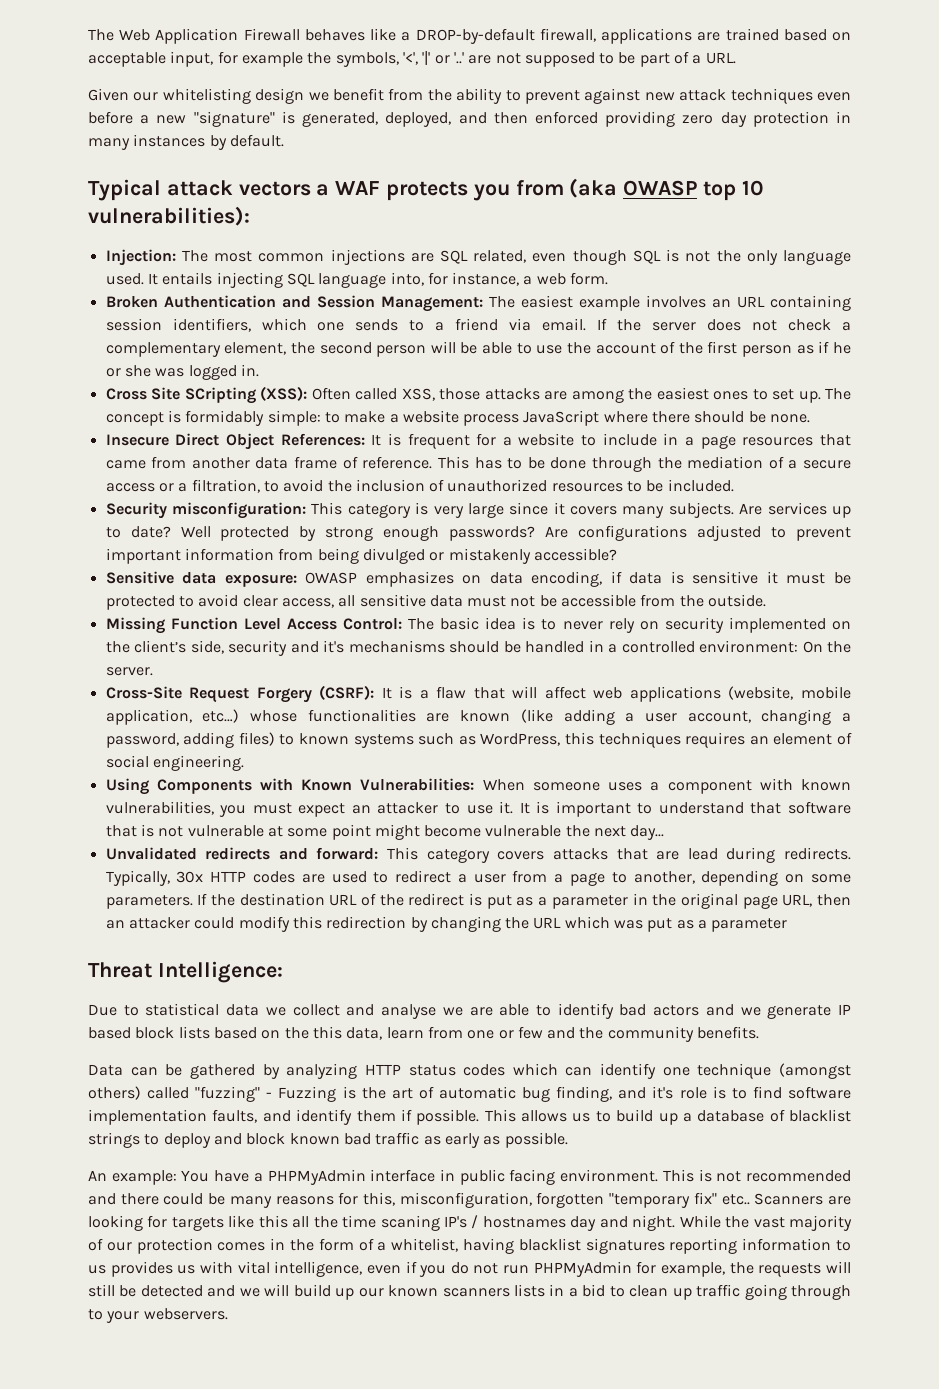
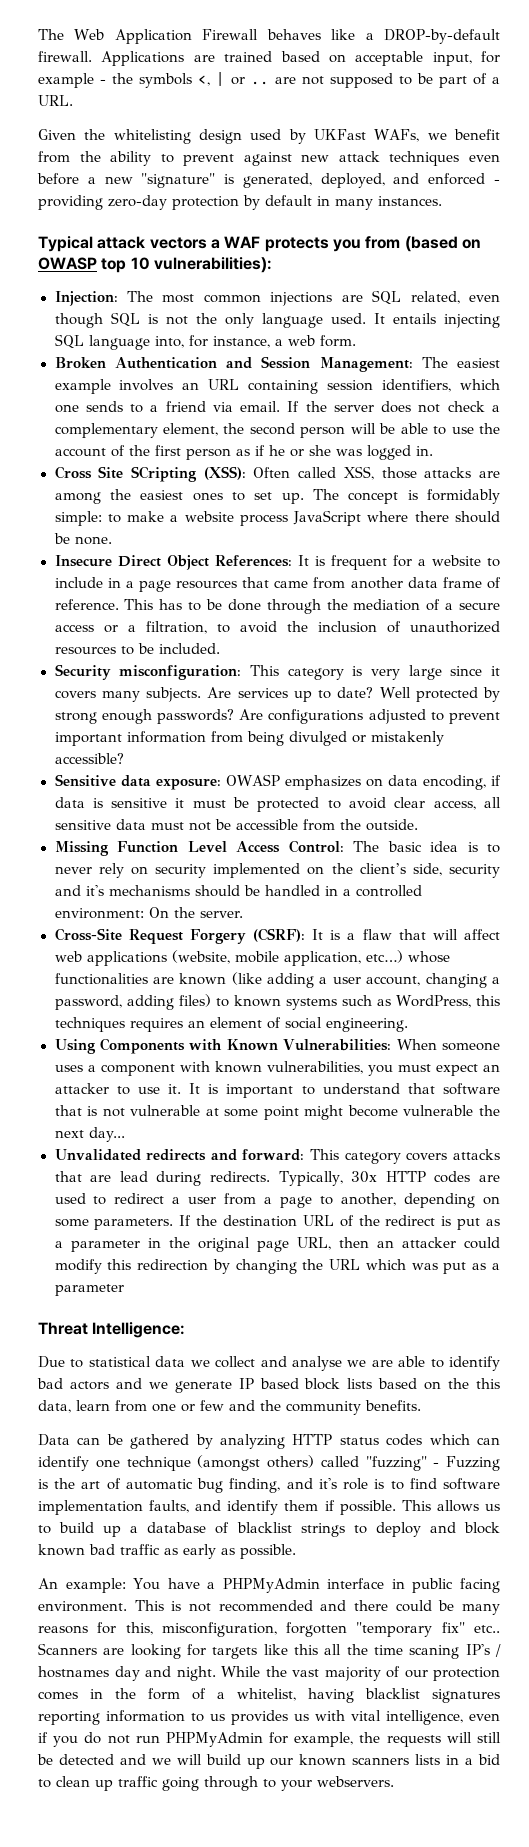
- The Web Application Firewall behaves like a DROP-by-default firewall, applications are trained based on acceptable input, for example the symbols, '<', '|' or '..' are not supposed to be part of a URL.
+ The Web Application Firewall behaves like a DROP-by-default firewall. Applications are trained based on acceptable input, for example - the symbols <, | or .. are not supposed to be part of a URL.
- Given our whitelisting design we benefit from the ability to prevent against new attack techniques even before a new "signature" is generated, deployed, and then enforced providing zero day protection in many instances by default.
+ Given the whitelisting design used by UKFast WAFs, we benefit from the ability to prevent against new attack techniques even before a new "signature" is generated, deployed, and enforced - providing zero-day protection by default in many instances.
- Typical attack vectors a WAF protects you from (aka OWASP top 10 vulnerabilities):
+ Typical attack vectors a WAF protects you from (based on OWASP top 10 vulnerabilities):

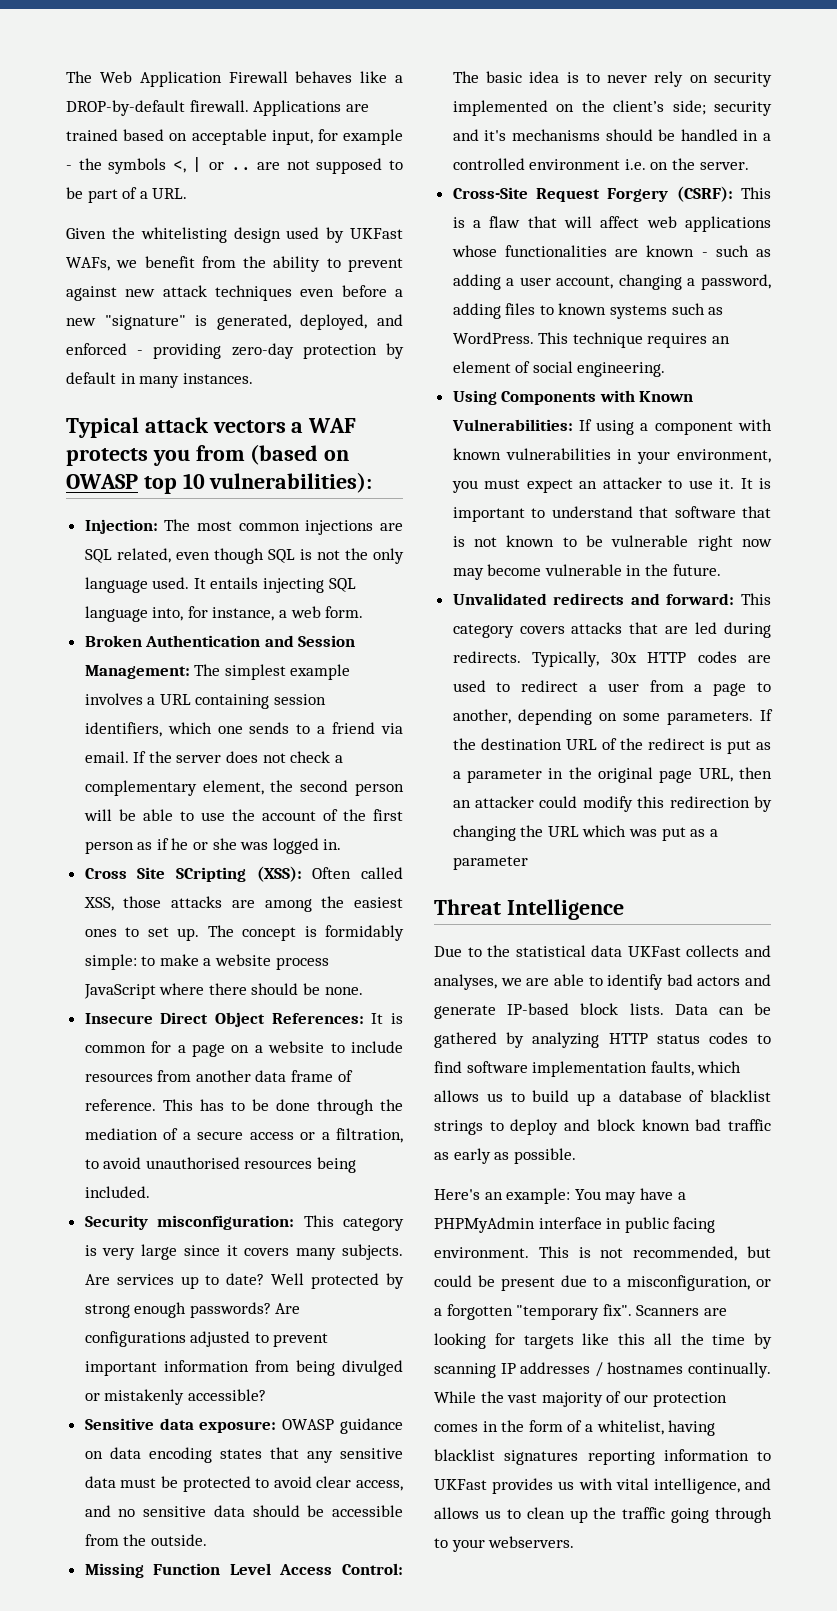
- Broken Authentication and Session Management: The easiest example involves an URL containing session identifiers, which one sends to a friend via email.
+ Broken Authentication and Session Management: The simplest example involves a URL containing session identifiers, which one sends to a friend via email.
- Insecure Direct Object References: It is frequent for a website to include in a page resources that came from another data frame of reference.
+ Insecure Direct Object References: It is common for a page on a website to include resources from another data frame of reference.
- This has to be done through the mediation of a secure access or a filtration, to avoid the inclusion of unauthorized resources to be included.
+ This has to be done through the mediation of a secure access or a filtration, to avoid unauthorised resources being included.
- Sensitive data exposure: OWASP emphasizes on data encoding, if data is sensitive it must be protected to avoid clear access, all sensitive data must not be accessible from the outside.
+ Sensitive data exposure: OWASP guidance on data encoding states that any sensitive data must be protected to avoid clear access, and no sensitive data should be accessible from the outside.
- Missing Function Level Access Control: The basic idea is to never rely on security implemented on the client’s side, security and it's mechanisms should be handled in a controlled environment: On the server.
+ Missing Function Level Access Control: The basic idea is to never rely on security implemented on the client’s side; security and it's mechanisms should be handled in a controlled environment i.e. on the server.
- Cross-Site Request Forgery (CSRF): It is a flaw that will affect web applications (website, mobile application, etc…) whose functionalities are known (like adding a user account, changing a password, adding files) to known systems such as WordPress, this techniques requires an element of social engineering.
+ Cross-Site Request Forgery (CSRF): This is a flaw that will affect web applications whose functionalities are known - such as adding a user account, changing a password, adding files to known systems such as WordPress. This technique requires an element of social engineering.
- Using Components with Known Vulnerabilities: When someone uses a component with known vulnerabilities, you must expect an attacker to use it.
+ Using Components with Known Vulnerabilities: If using a component with known vulnerabilities in your environment, you must expect an attacker to use it.
- It is important to understand that software that is not vulnerable at some point might become vulnerable the next day...
+ It is important to understand that software that is not known to be vulnerable right now may become vulnerable in the future.
- Unvalidated redirects and forward: This category covers attacks that are lead during redirects.
+ Unvalidated redirects and forward: This category covers attacks that are led during redirects.
- Threat Intelligence:
+ Threat Intelligence
- Due to statistical data we collect and analyse we are able to identify bad actors and we generate IP based block lists based on the this data, learn from one or few and the community benefits.
- Data can be gathered by analyzing HTTP status codes which can identify one technique (amongst others) called "fuzzing" - Fuzzing is the art of automatic bug finding, and it's role is to find software implementation faults, and identify them if possible. This allows us to build up a database of blacklist strings to deploy and block known bad traffic as early as possible.
+ Due to the statistical data UKFast collects and analyses, we are able to identify bad actors and generate IP-based block lists. Data can be gathered by analyzing HTTP status codes to find software implementation faults, which allows us to build up a database of blacklist strings to deploy and block known bad traffic as early as possible.
- An example: You have a PHPMyAdmin interface in public facing environment.
+ Here's an example: You may have a PHPMyAdmin interface in public facing environment.
- This is not recommended and there could be many reasons for this, misconfiguration, forgotten "temporary fix" etc..
+ This is not recommended, but could be present due to a misconfiguration, or a forgotten "temporary fix".
- Scanners are looking for targets like this all the time scaning IP's / hostnames day and night.
+ Scanners are looking for targets like this all the time by scanning IP addresses / hostnames continually.
- While the vast majority of our protection comes in the form of a whitelist, having blacklist signatures reporting information to us provides us with vital intelligence, even if you do not run PHPMyAdmin for example, the requests will still be detected and we will build up our known scanners lists in a bid to clean up traffic going through to your webservers.
+ While the vast majority of our protection comes in the form of a whitelist, having blacklist signatures reporting information to UKFast provides us with vital intelligence, and allows us to clean up the traffic going through to your webservers.

